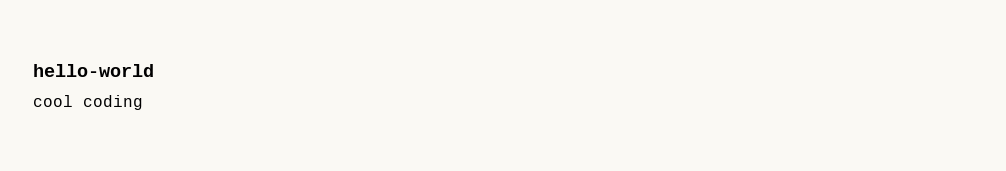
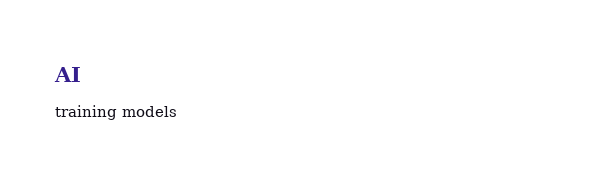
- hello-world
- cool coding
+ AI
+ training models

